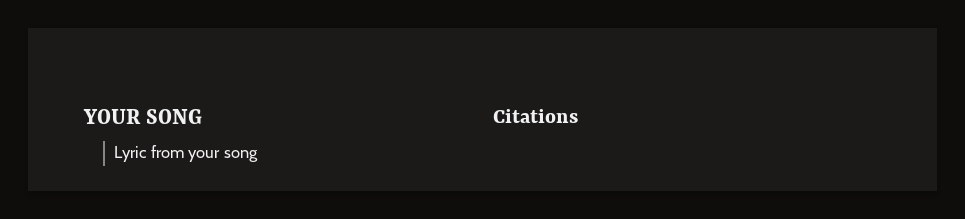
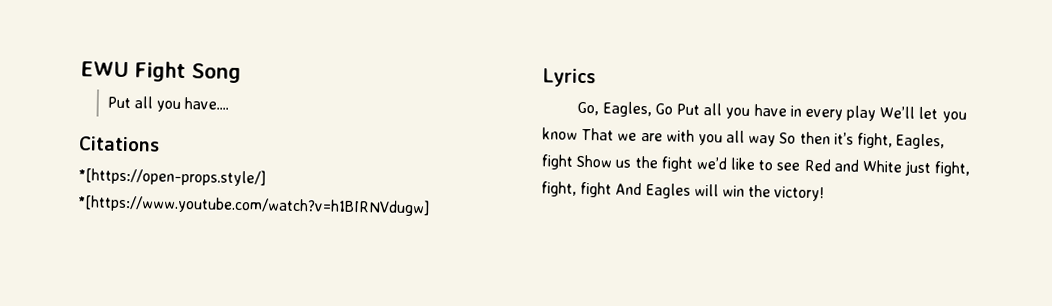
- YOUR SONG
- Lyric from your song
+ EWU Fight Song
+ Put all you have....
  Citations
+ *[https://open-props.style/] *[https://www.youtube.com/watch?v=h1BIRNVdugw]
+ Lyrics
+ Go, Eagles, Go Put all you have in every play We’ll let you know That we are with you all way So then it’s fight, Eagles, fight Show us the fight we’d like to see Red and White just fight, fight, fight And Eagles will win the victory!

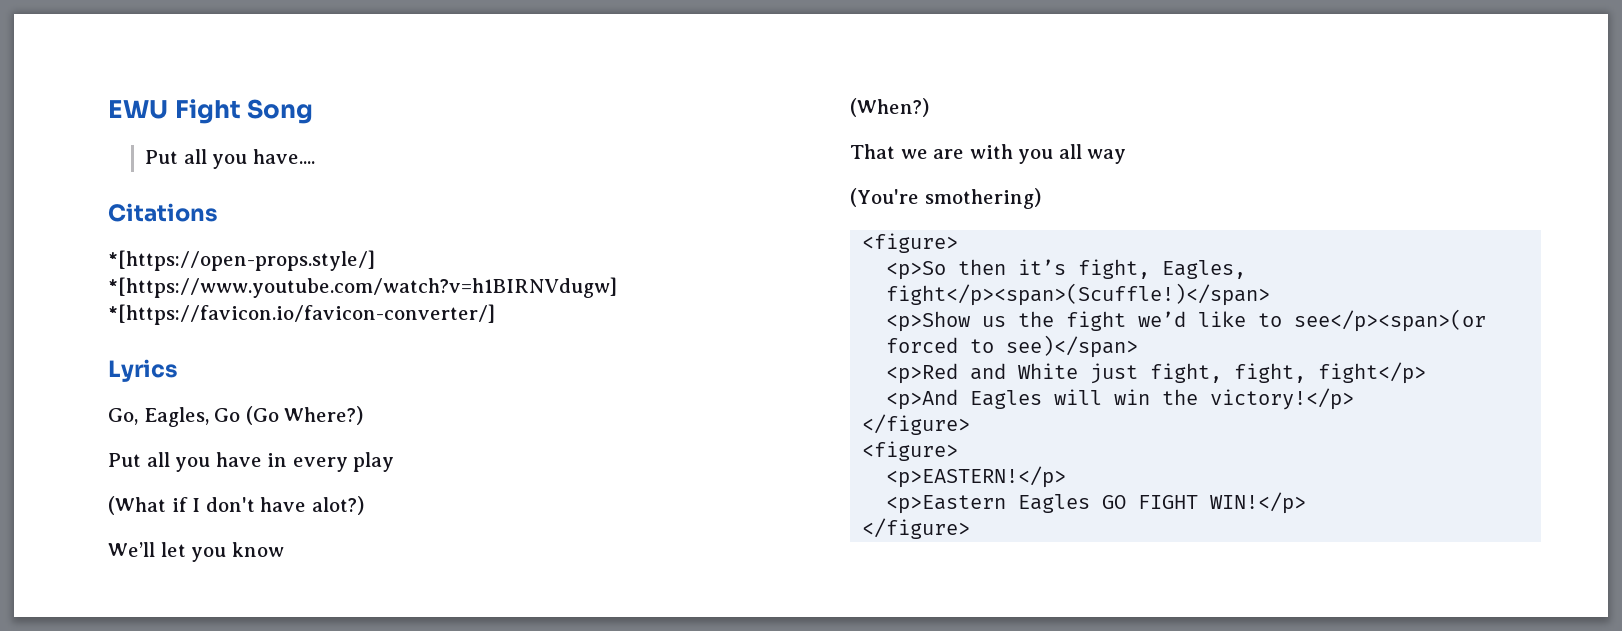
- *[https://open-props.style/] *[https://www.youtube.com/watch?v=h1BIRNVdugw]
+ *[https://open-props.style/] *[https://www.youtube.com/watch?v=h1BIRNVdugw] *[https://favicon.io/favicon-converter/]
- Go, Eagles, Go Put all you have in every play We’ll let you know That we are with you all way So then it’s fight, Eagles, fight Show us the fight we’d like to see Red and White just fight, fight, fight And Eagles will win the victory!
+ Go, Eagles, Go (Go Where?)
+ Put all you have in every play
+ (What if I don't have alot?)
+ We’ll let you know
+ (When?)
+ That we are with you all way
+ (You're smothering)
+ <figure>
+ <p>So then it’s fight, Eagles, fight</p><span>(Scuffle!)</span>
+ <p>Show us the fight we’d like to see</p><span>(or forced to see)</span>
+ <p>Red and White just fight, fight, fight</p>
+ <p>And Eagles will win the victory!</p>
+ </figure>
+ <figure>
+ <p>EASTERN!</p>
+ <p>Eastern Eagles GO FIGHT WIN!</p>
+ </figure>

